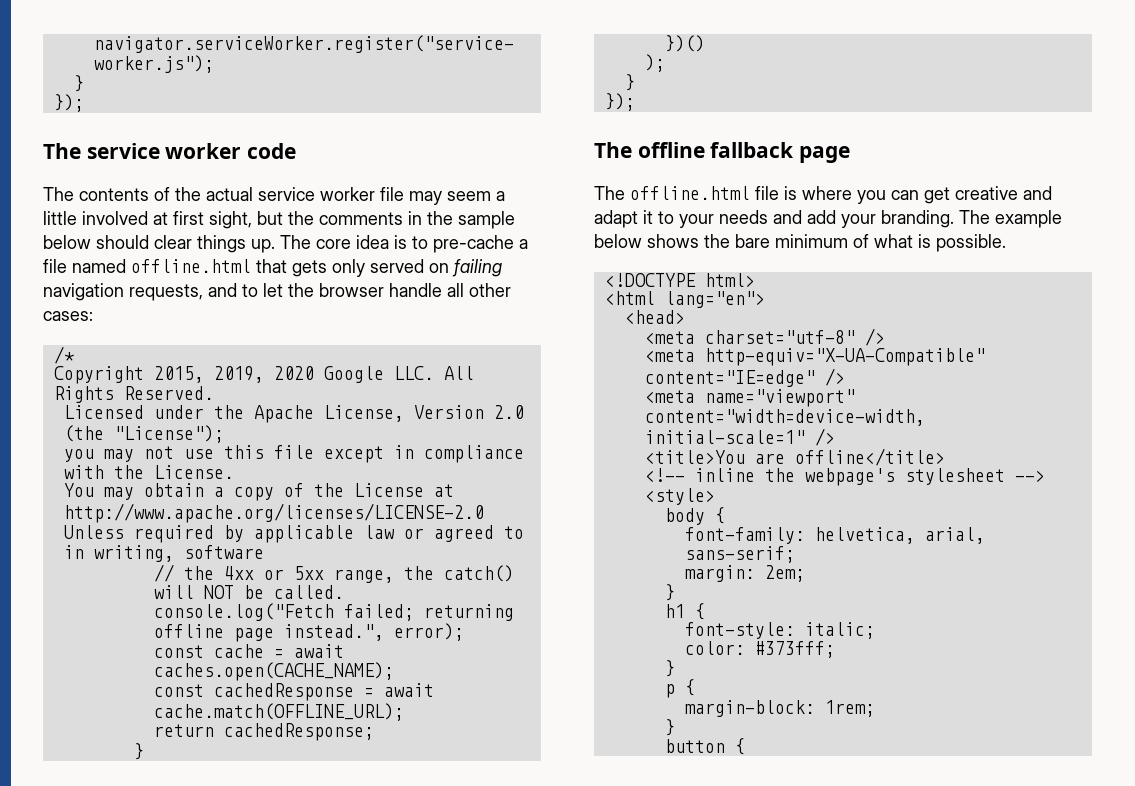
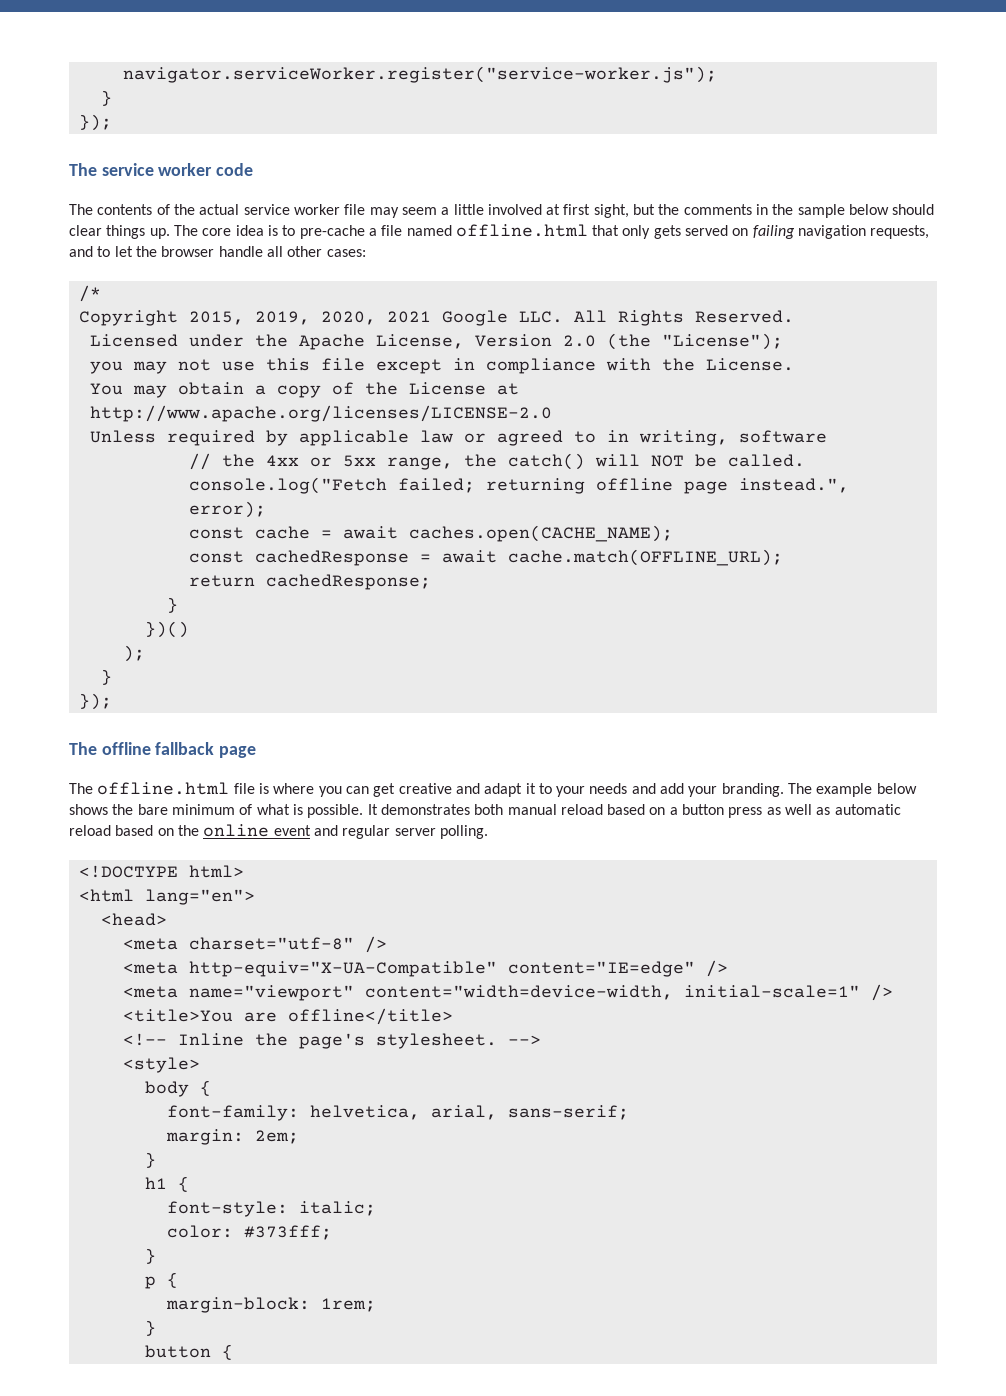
- The core idea is to pre-cache a file named offline.html that gets only served on failing navigation requests, and to let the browser handle all other cases:
+ The core idea is to pre-cache a file named offline.html that only gets served on failing navigation requests, and to let the browser handle all other cases:
- Copyright 2015, 2019, 2020 Google LLC. All Rights Reserved.
+ Copyright 2015, 2019, 2020, 2021 Google LLC. All Rights Reserved.
+ It demonstrates both manual reload based on a button press as well as automatic reload based on the online event and regular server polling.
- <!-- inline the webpage's stylesheet -->
+ <!-- Inline the page's stylesheet. -->

